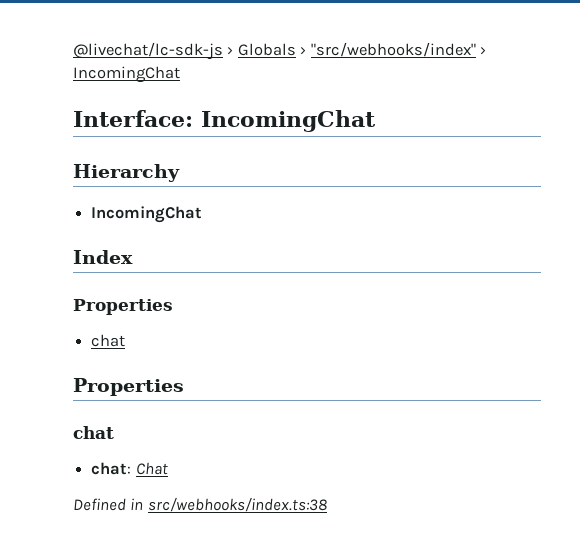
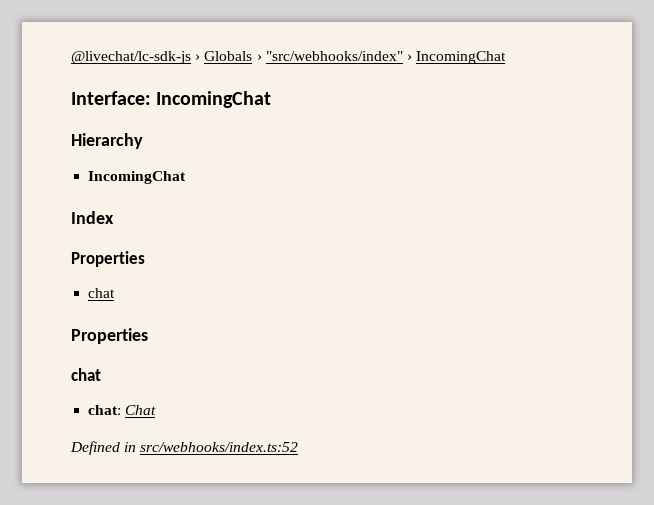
- Defined in src/webhooks/index.ts:38
+ Defined in src/webhooks/index.ts:52

